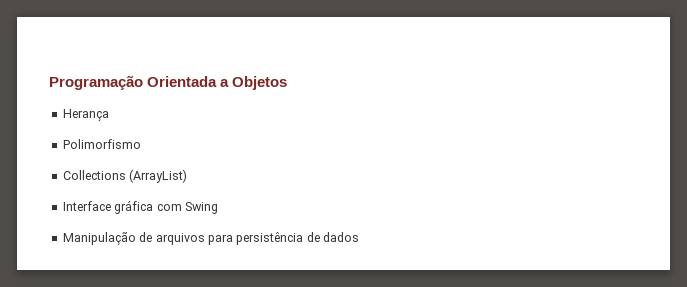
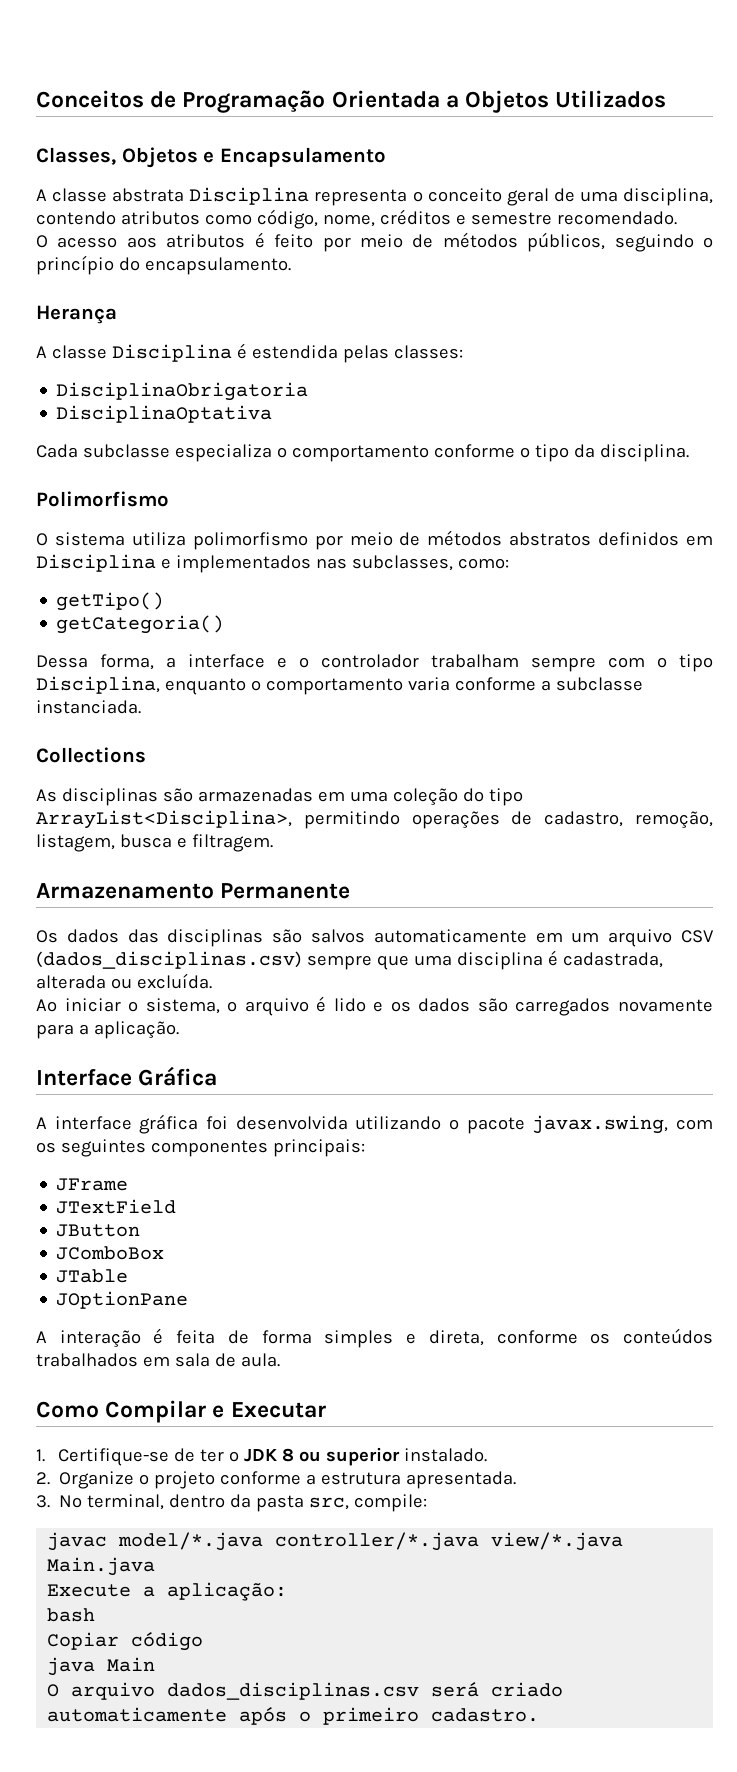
- Programação Orientada a Objetos
+ Conceitos de Programação Orientada a Objetos Utilizados
+ Classes, Objetos e Encapsulamento
+ A classe abstrata Disciplina representa o conceito geral de uma disciplina, contendo atributos como código, nome, créditos e semestre recomendado.
+ O acesso aos atributos é feito por meio de métodos públicos, seguindo o princípio do encapsulamento.
  Herança
+ A classe Disciplina é estendida pelas classes:
+ DisciplinaObrigatoria
+ DisciplinaOptativa
+ Cada subclasse especializa o comportamento conforme o tipo da disciplina.
  Polimorfismo
- Collections (ArrayList)
- Interface gráfica com Swing
- Manipulação de arquivos para persistência de dados
+ O sistema utiliza polimorfismo por meio de métodos abstratos definidos em Disciplina e implementados nas subclasses, como:
+ getTipo()
+ getCategoria()
+ Dessa forma, a interface e o controlador trabalham sempre com o tipo Disciplina, enquanto o comportamento varia conforme a subclasse instanciada.
+ Collections
+ As disciplinas são armazenadas em uma coleção do tipo ArrayList<Disciplina>, permitindo operações de cadastro, remoção, listagem, busca e filtragem.
+ Armazenamento Permanente
+ Os dados das disciplinas são salvos automaticamente em um arquivo CSV (dados_disciplinas.csv) sempre que uma disciplina é cadastrada, alterada ou excluída.
+ Ao iniciar o sistema, o arquivo é lido e os dados são carregados novamente para a aplicação.
+ Interface Gráfica
+ A interface gráfica foi desenvolvida utilizando o pacote javax.swing, com os seguintes componentes principais:
+ JFrame
+ JTextField
+ JButton
+ JComboBox
+ JTable
+ JOptionPane
+ A interação é feita de forma simples e direta, conforme os conteúdos trabalhados em sala de aula.
+ Como Compilar e Executar
+ 1. Certifique-se de ter o JDK 8 ou superior instalado.
+ 2. Organize o projeto conforme a estrutura apresentada.
+ 3. No terminal, dentro da pasta src, compile:
+ javac model/*.java controller/*.java view/*.java Main.java
+ Execute a aplicação:
+ bash
+ Copiar código
+ java Main
+ O arquivo dados_disciplinas.csv será criado automaticamente após o primeiro cadastro.

